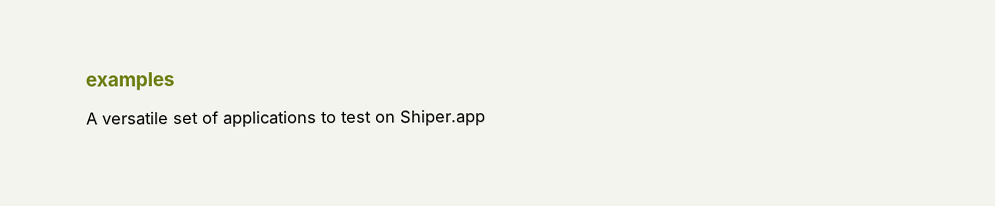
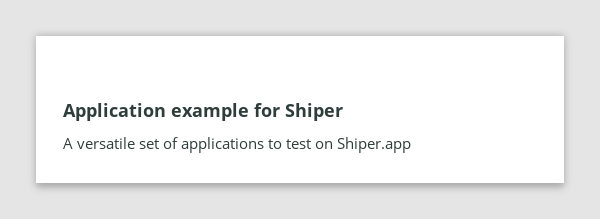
- examples
+ Application example for Shiper

